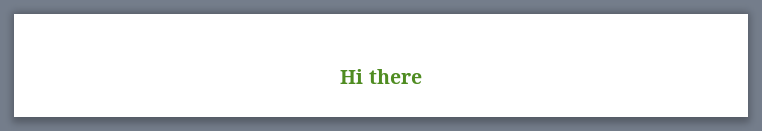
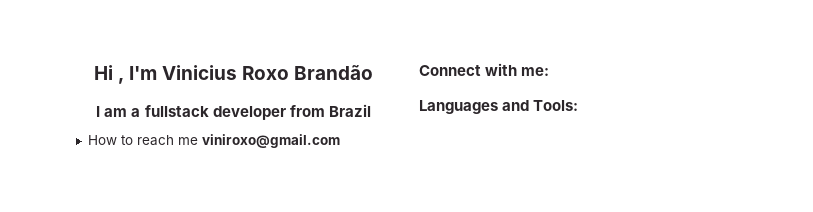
- Hi there
+ Hi , I'm Vinicius Roxo Brandão
+ I am a fullstack developer from Brazil
+ How to reach me viniroxo@gmail.com
+ Connect with me:
+ Languages and Tools:

